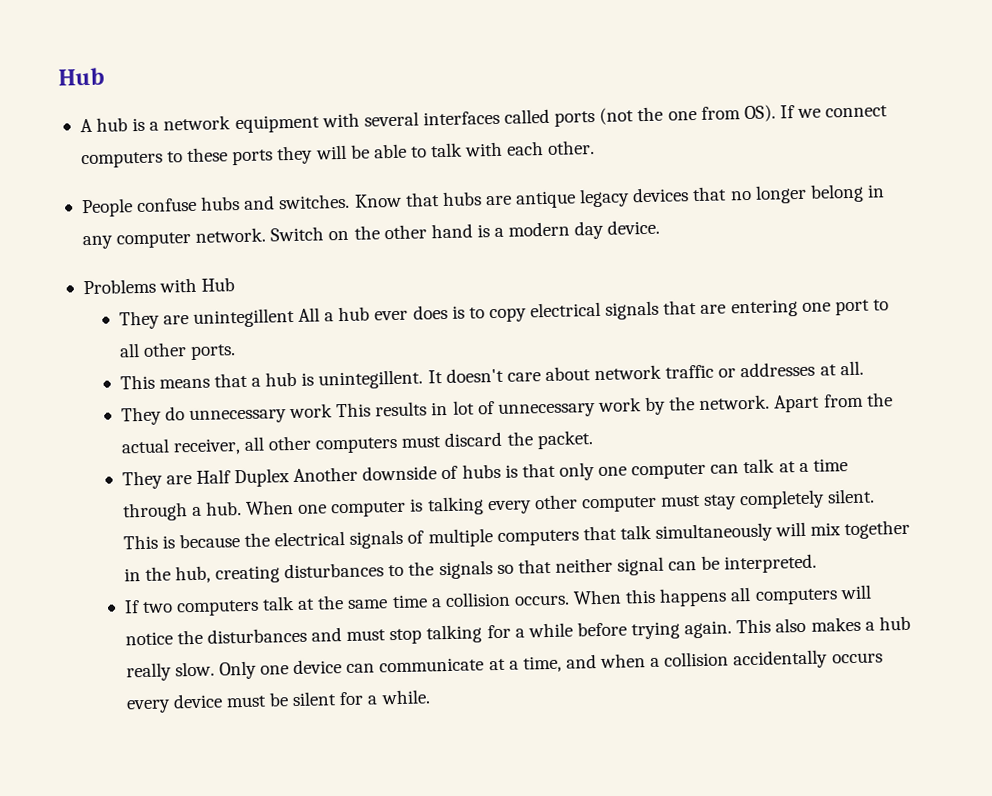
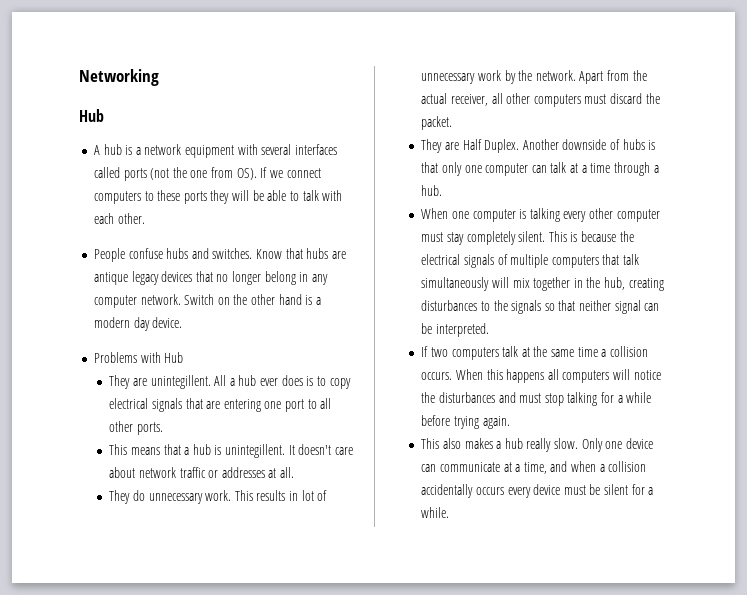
+ Networking
- They are unintegillent All a hub ever does is to copy electrical signals that are entering one port to all other ports.
+ They are unintegillent. All a hub ever does is to copy electrical signals that are entering one port to all other ports.
- They do unnecessary work This results in lot of unnecessary work by the network.
+ They do unnecessary work. This results in lot of unnecessary work by the network.
- They are Half Duplex Another downside of hubs is that only one computer can talk at a time through a hub. When one computer is talking every other computer must stay completely silent.
+ They are Half Duplex. Another downside of hubs is that only one computer can talk at a time through a hub.
+ When one computer is talking every other computer must stay completely silent.
- When this happens all computers will notice the disturbances and must stop talking for a while before trying again. This also makes a hub really slow.
+ When this happens all computers will notice the disturbances and must stop talking for a while before trying again.
+ This also makes a hub really slow.

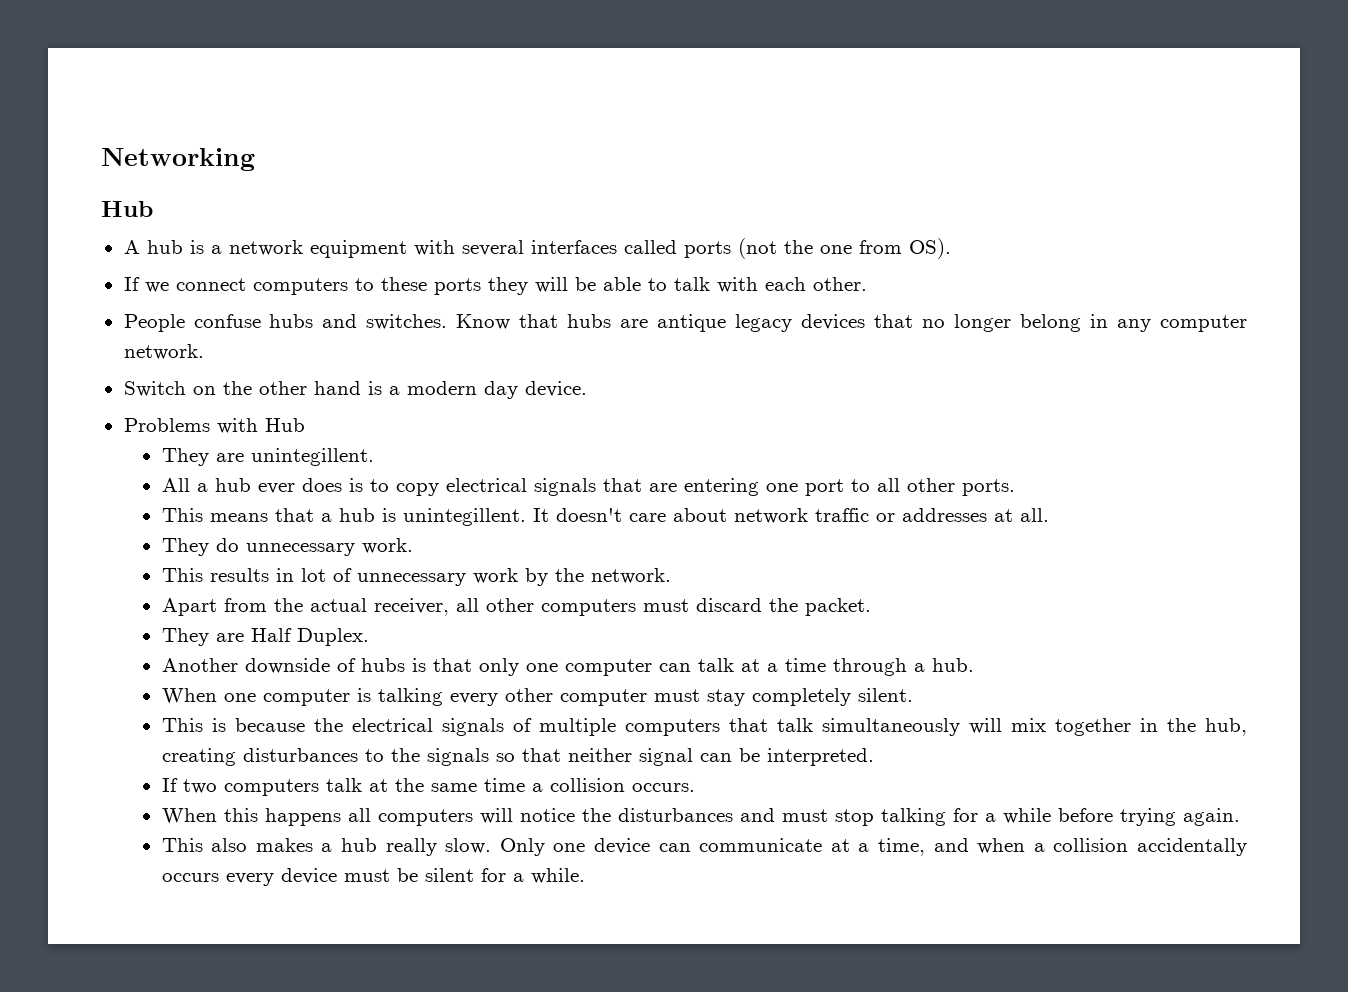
- A hub is a network equipment with several interfaces called ports (not the one from OS). If we connect computers to these ports they will be able to talk with each other.
+ A hub is a network equipment with several interfaces called ports (not the one from OS).
+ If we connect computers to these ports they will be able to talk with each other.
- Know that hubs are antique legacy devices that no longer belong in any computer network. Switch on the other hand is a modern day device.
+ Know that hubs are antique legacy devices that no longer belong in any computer network.
+ Switch on the other hand is a modern day device.
- They are unintegillent. All a hub ever does is to copy electrical signals that are entering one port to all other ports.
+ They are unintegillent.
+ All a hub ever does is to copy electrical signals that are entering one port to all other ports.
- They do unnecessary work. This results in lot of unnecessary work by the network. Apart from the actual receiver, all other computers must discard the packet.
+ They do unnecessary work.
+ This results in lot of unnecessary work by the network.
+ Apart from the actual receiver, all other computers must discard the packet.
- They are Half Duplex. Another downside of hubs is that only one computer can talk at a time through a hub.
+ They are Half Duplex.
+ Another downside of hubs is that only one computer can talk at a time through a hub.
- When one computer is talking every other computer must stay completely silent. This is because the electrical signals of multiple computers that talk simultaneously will mix together in the hub, creating disturbances to the signals so that neither signal can be interpreted.
+ When one computer is talking every other computer must stay completely silent.
+ This is because the electrical signals of multiple computers that talk simultaneously will mix together in the hub, creating disturbances to the signals so that neither signal can be interpreted.
- If two computers talk at the same time a collision occurs. When this happens all computers will notice the disturbances and must stop talking for a while before trying again.
+ If two computers talk at the same time a collision occurs.
+ When this happens all computers will notice the disturbances and must stop talking for a while before trying again.

